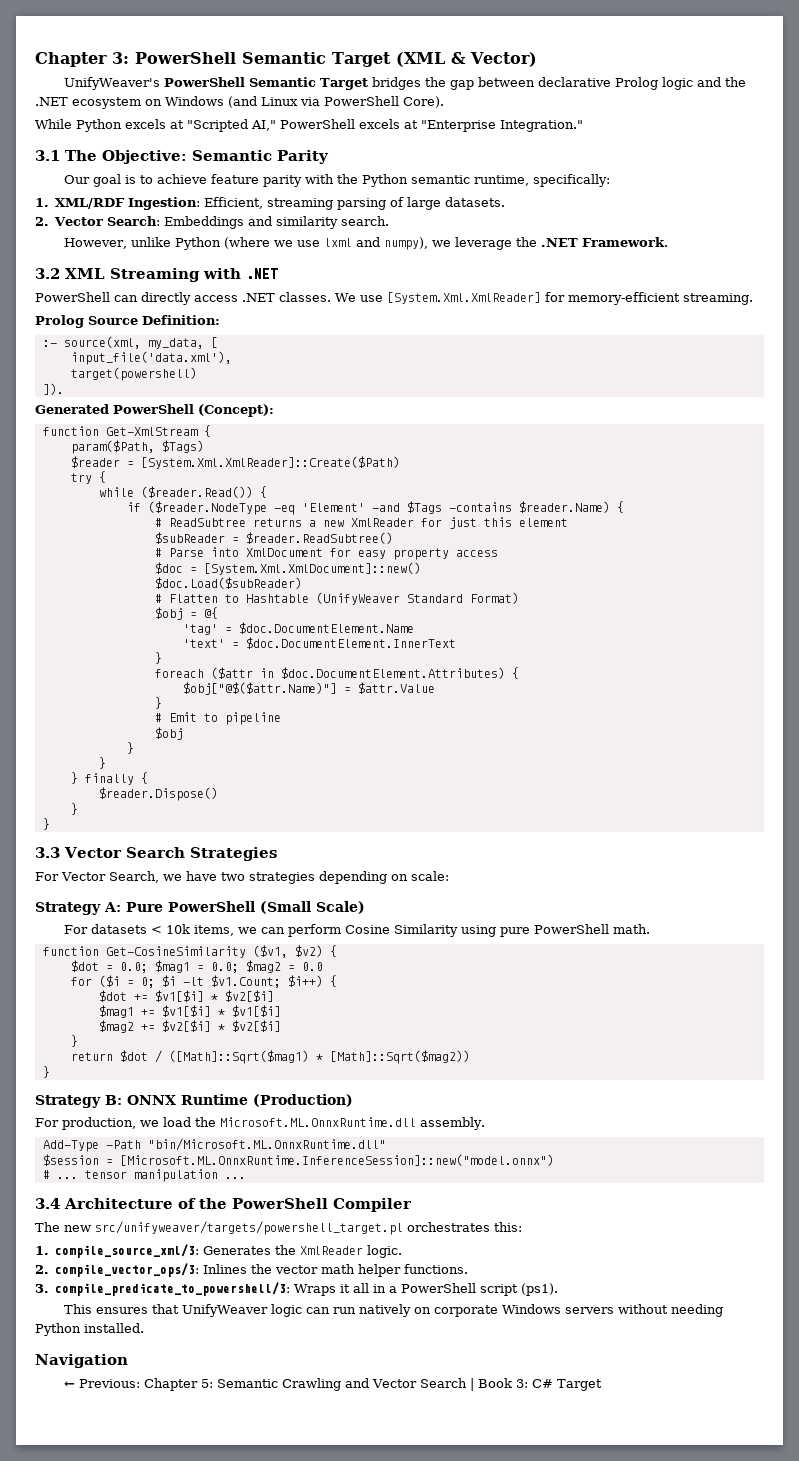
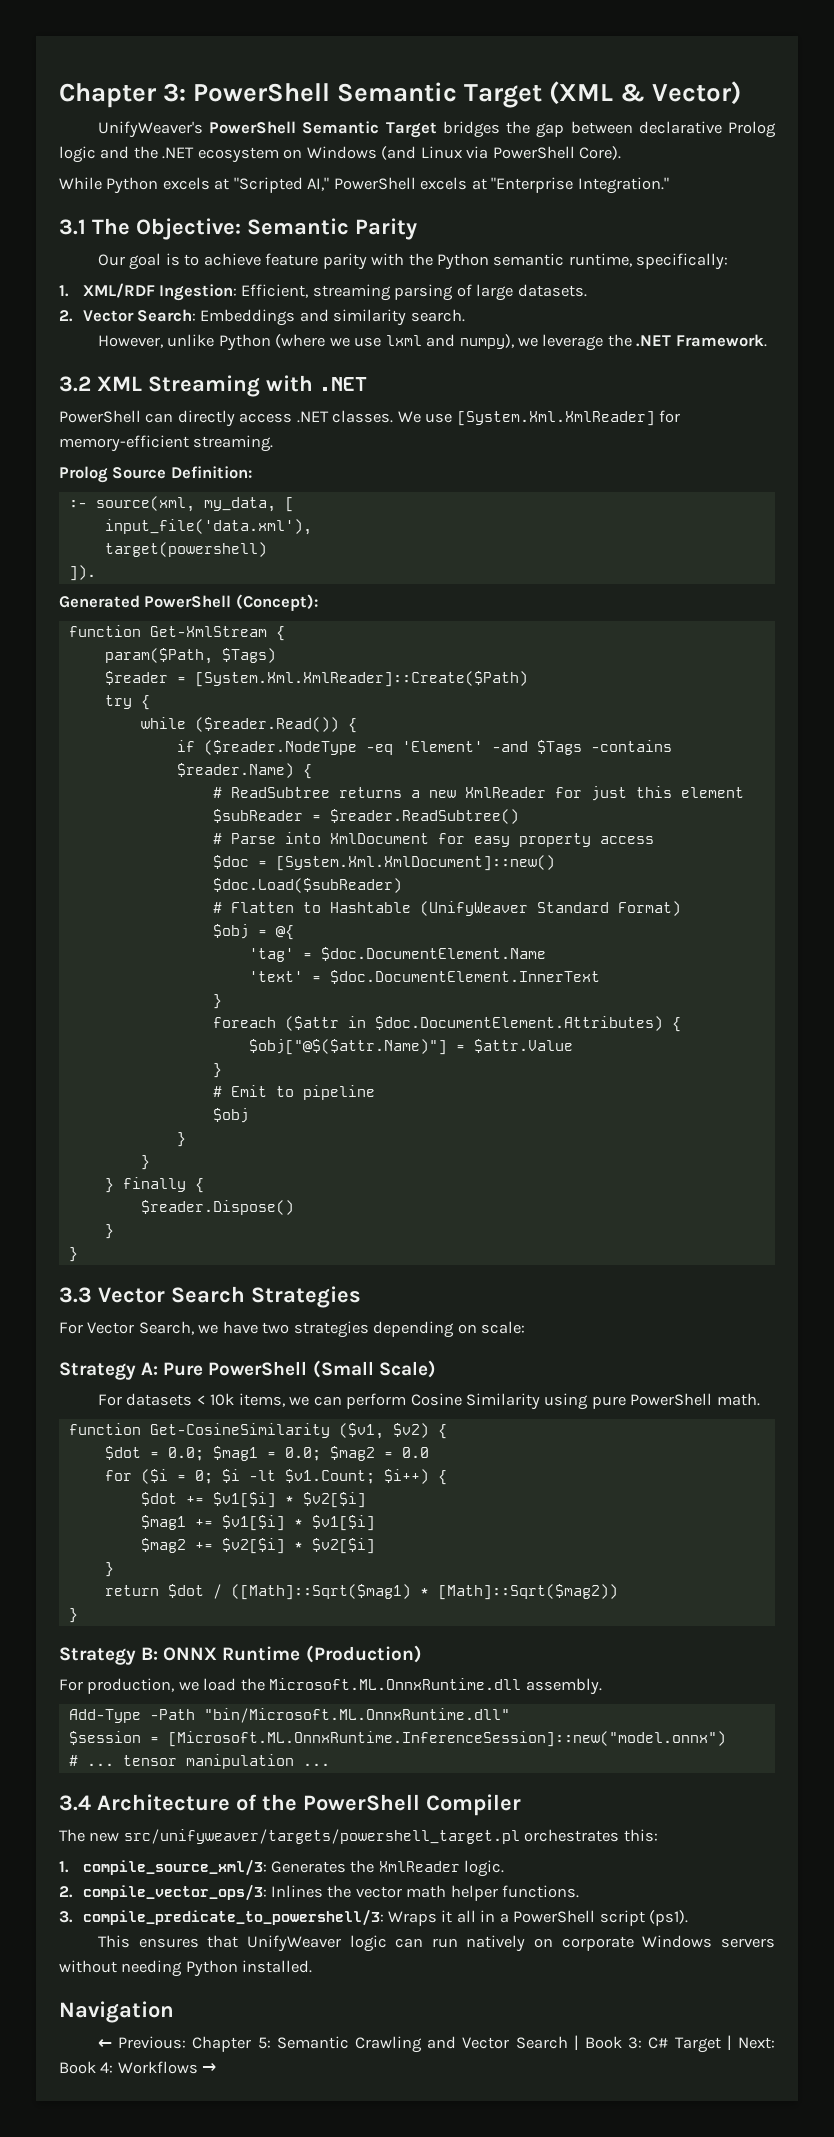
- ← Previous: Chapter 5: Semantic Crawling and Vector Search | Book 3: C# Target
+ ← Previous: Chapter 5: Semantic Crawling and Vector Search | Book 3: C# Target | Next: Book 4: Workflows →

